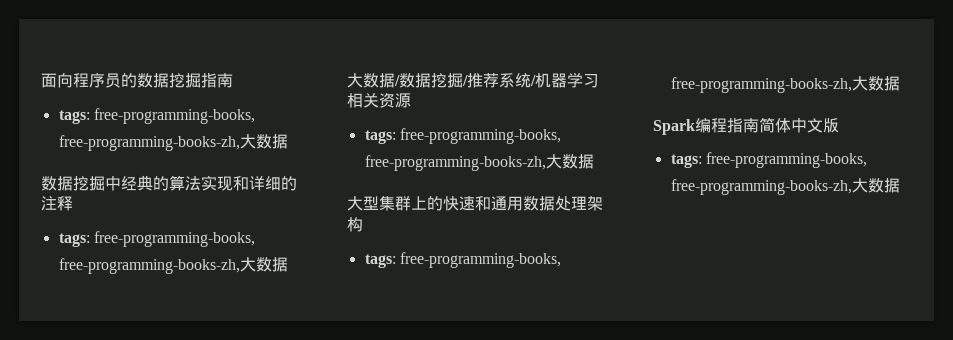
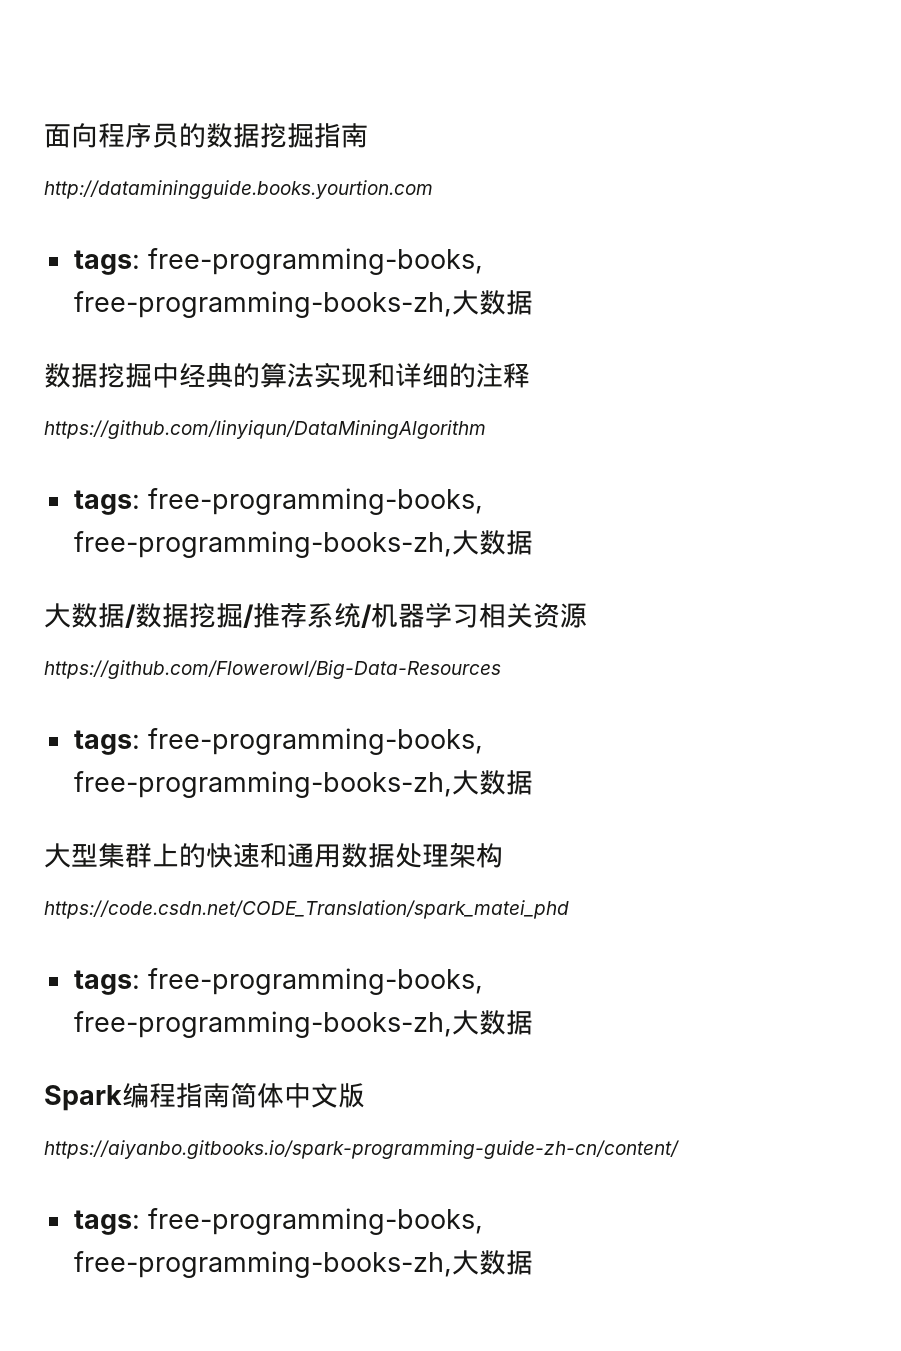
+ http://dataminingguide.books.yourtion.com
+ https://github.com/linyiqun/DataMiningAlgorithm
+ https://github.com/Flowerowl/Big-Data-Resources
+ https://code.csdn.net/CODE_Translation/spark_matei_phd
+ https://aiyanbo.gitbooks.io/spark-programming-guide-zh-cn/content/

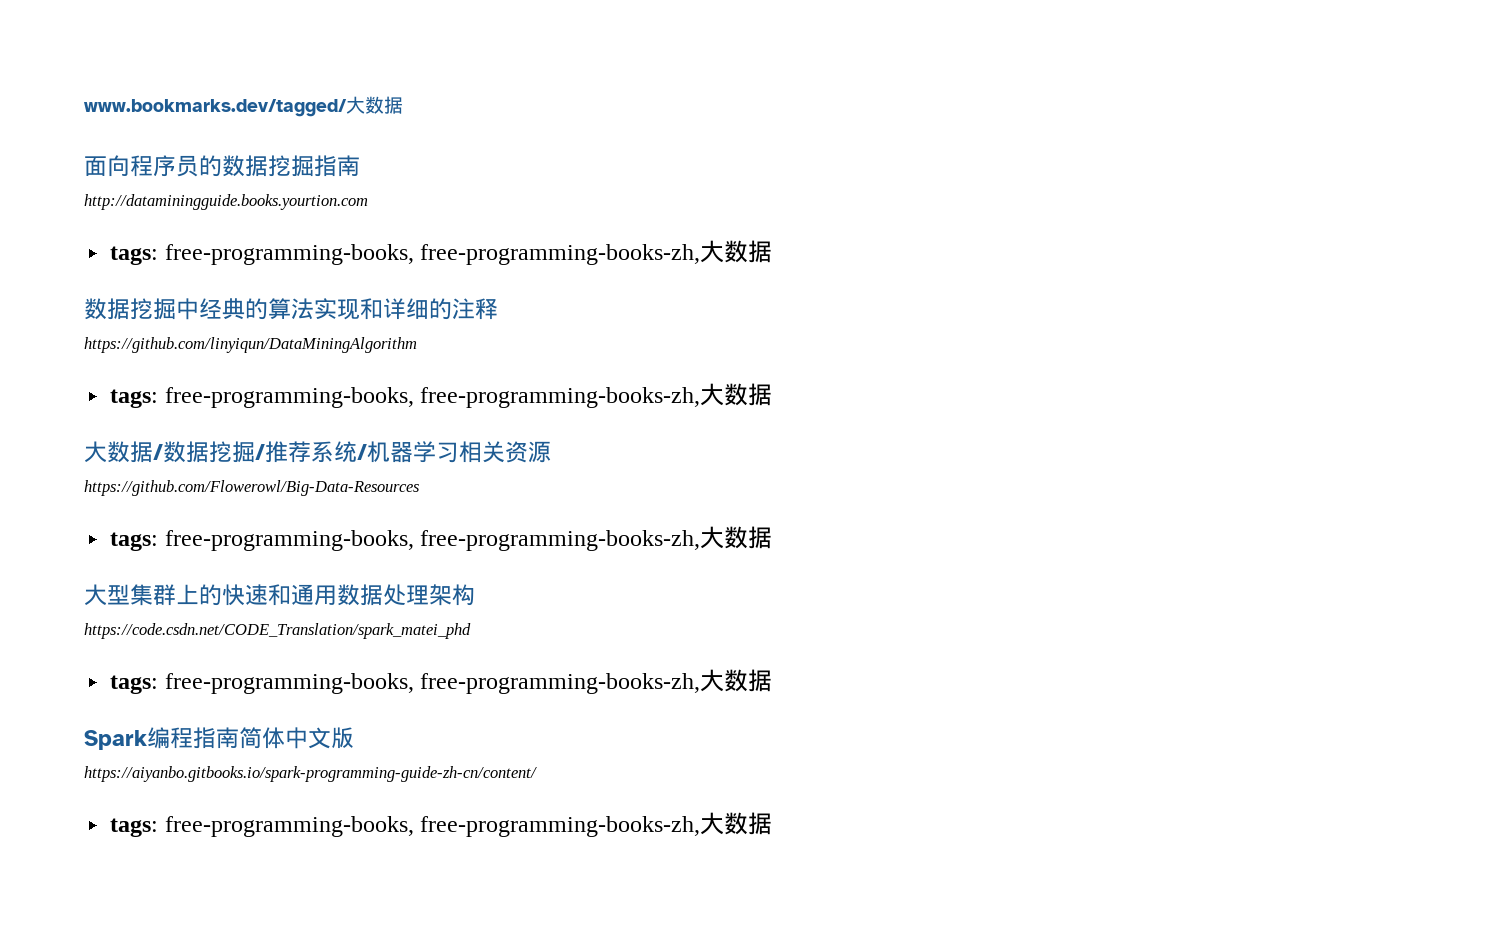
+ www.bookmarks.dev/tagged/大数据

